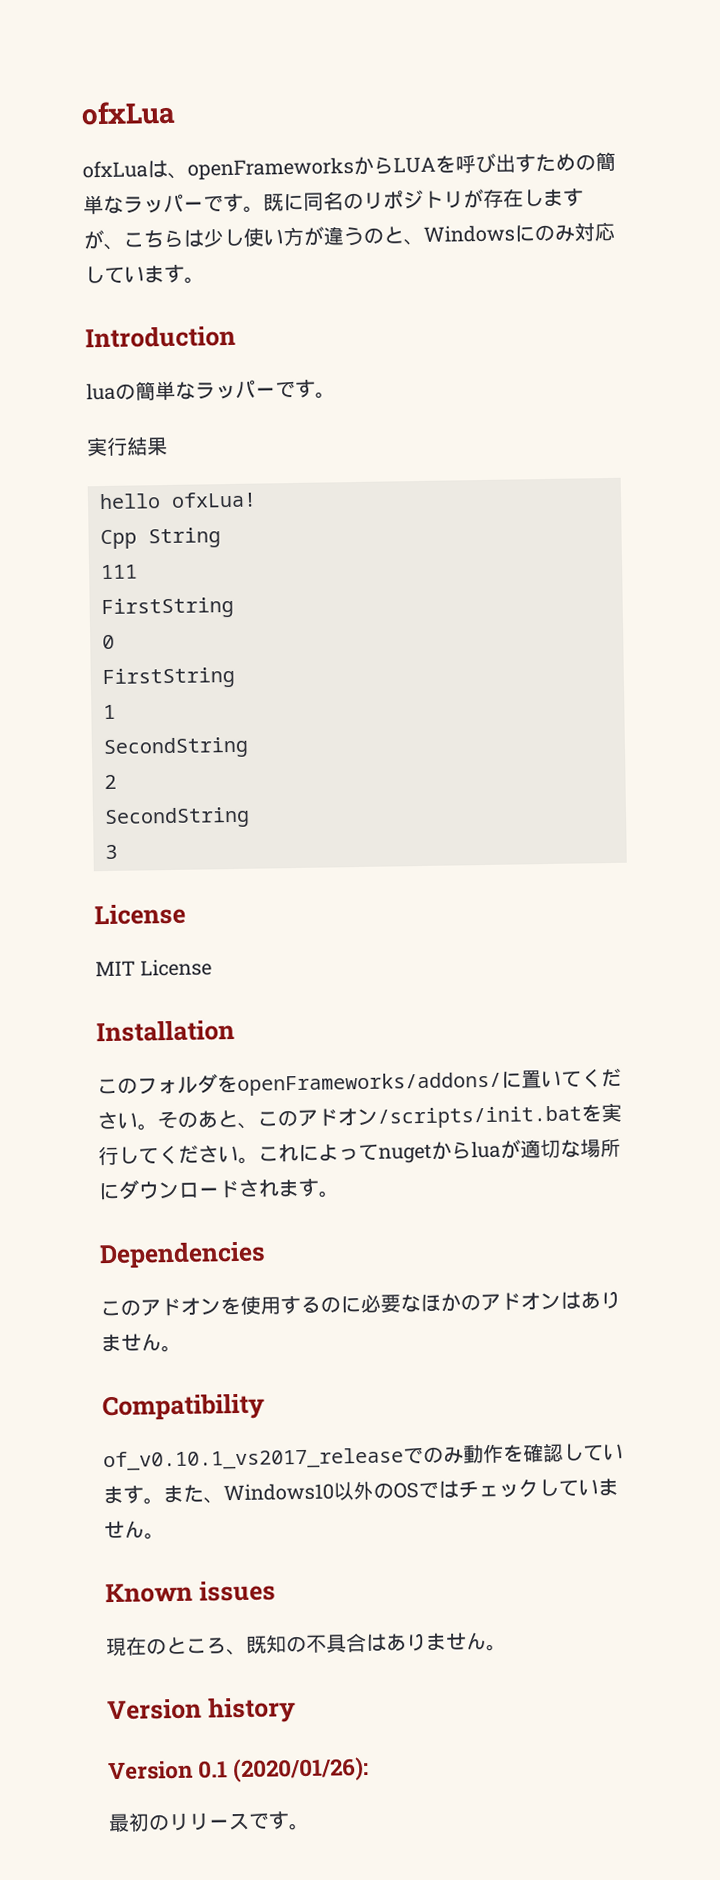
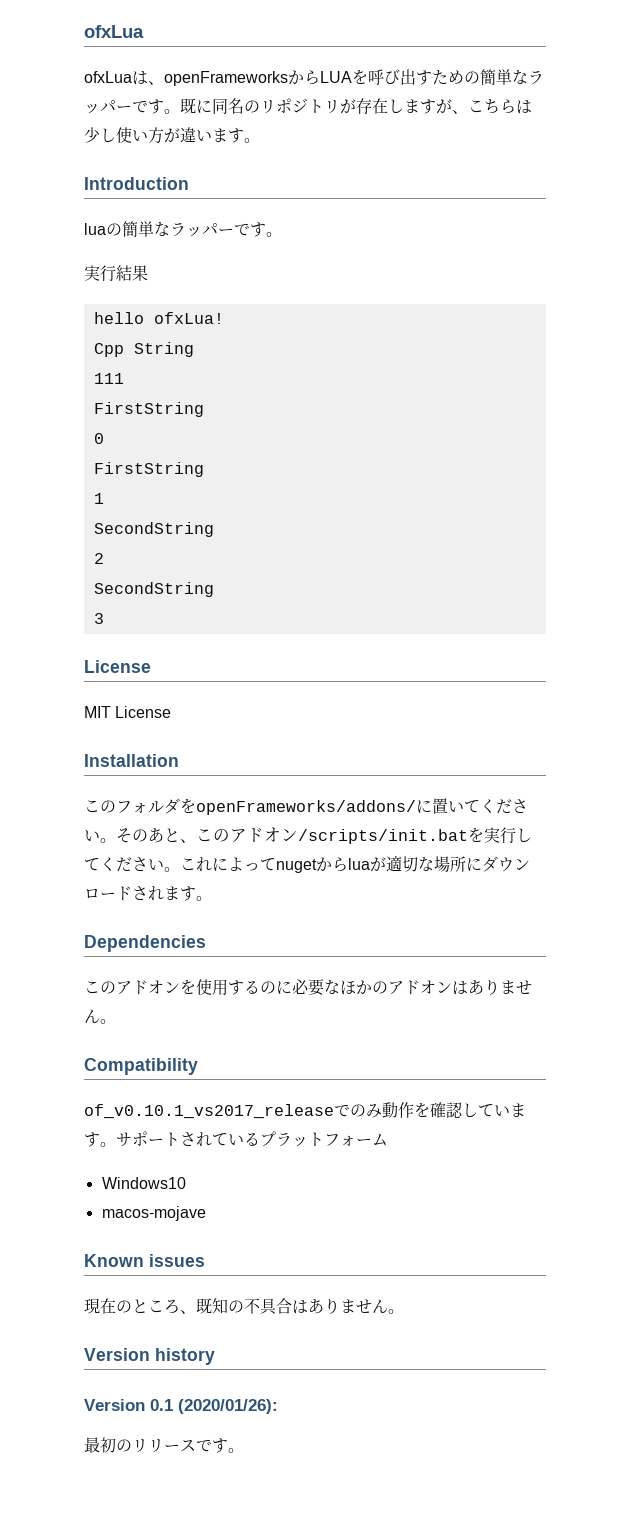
- 既に同名のリポジトリが存在しますが、こちらは少し使い方が違うのと、Windowsにのみ対応しています。
+ 既に同名のリポジトリが存在しますが、こちらは少し使い方が違います。
- また、Windows10以外のOSではチェックしていません。
+ サポートされているプラットフォーム
+ Windows10
+ macos-mojave

